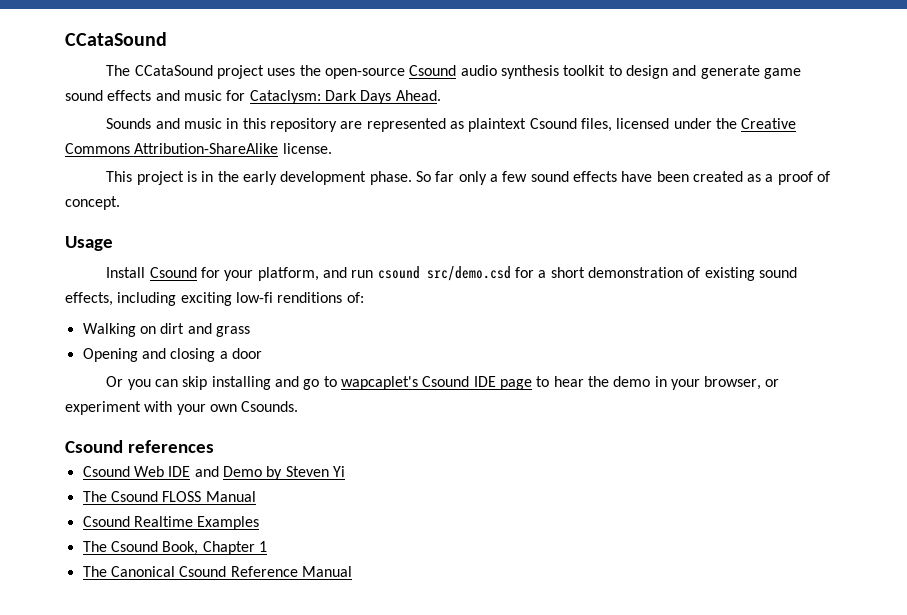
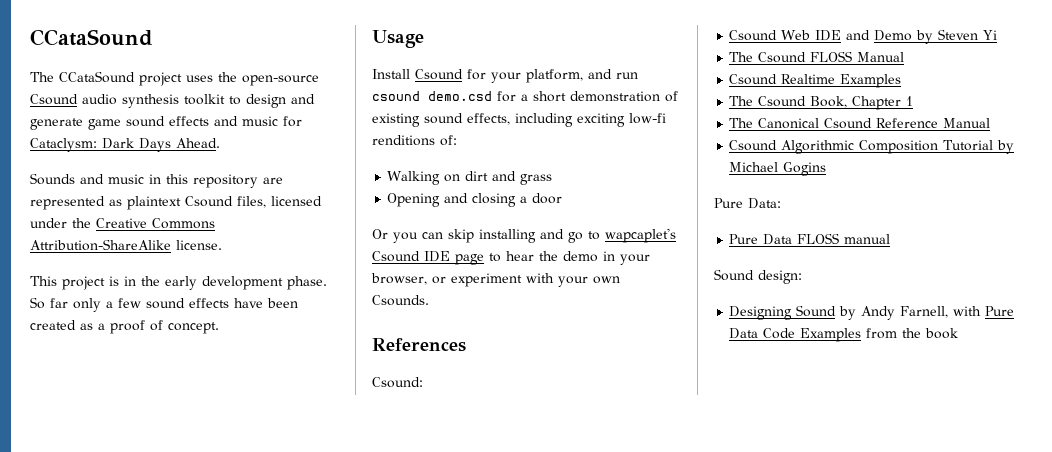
- Install Csound for your platform, and run csound src/demo.csd for a short demonstration of existing sound effects, including exciting low-fi renditions of:
+ Install Csound for your platform, and run csound demo.csd for a short demonstration of existing sound effects, including exciting low-fi renditions of:
- Csound references
+ References
+ Csound:
+ Csound Algorithmic Composition Tutorial by Michael Gogins
+ Pure Data:
+ Pure Data FLOSS manual
+ Sound design:
+ Designing Sound by Andy Farnell, with Pure Data Code Examples from the book

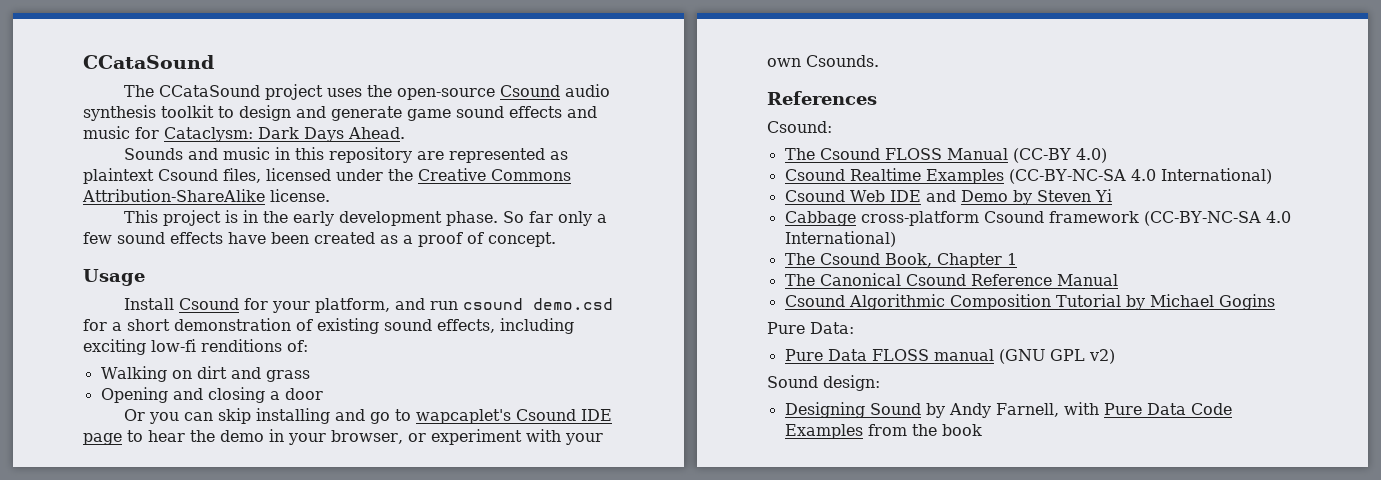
+ The Csound FLOSS Manual (CC-BY 4.0)
+ Csound Realtime Examples (CC-BY-NC-SA 4.0 International)
- The Csound FLOSS Manual
- Csound Realtime Examples
+ Cabbage cross-platform Csound framework (CC-BY-NC-SA 4.0 International)
- Pure Data FLOSS manual
+ Pure Data FLOSS manual (GNU GPL v2)

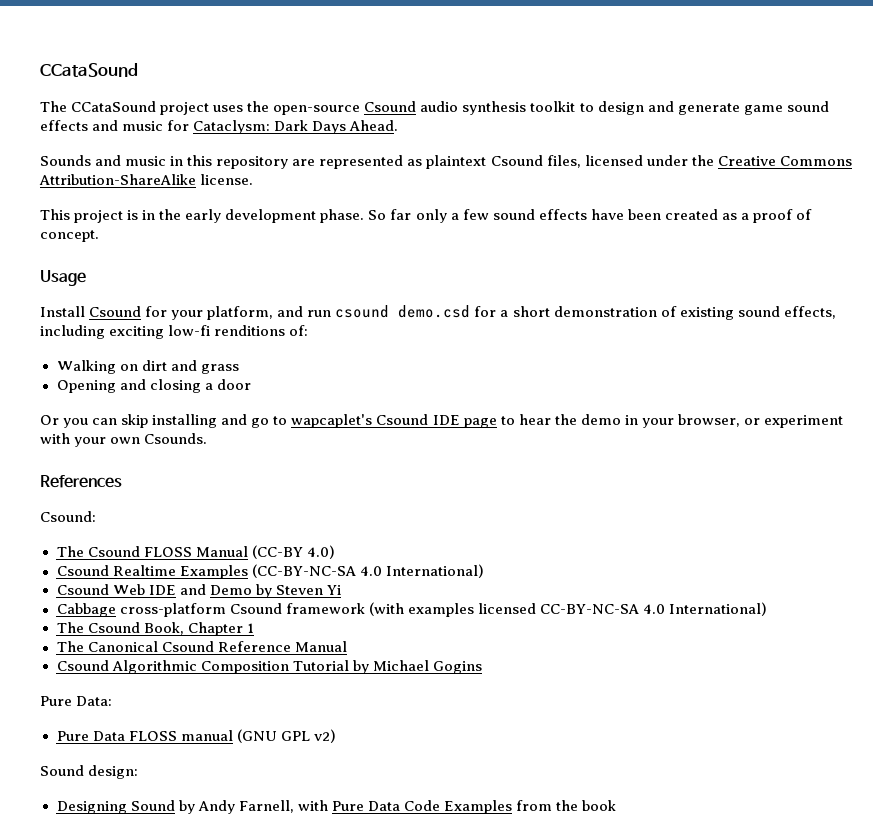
- Cabbage cross-platform Csound framework (CC-BY-NC-SA 4.0 International)
+ Cabbage cross-platform Csound framework (with examples licensed CC-BY-NC-SA 4.0 International)

